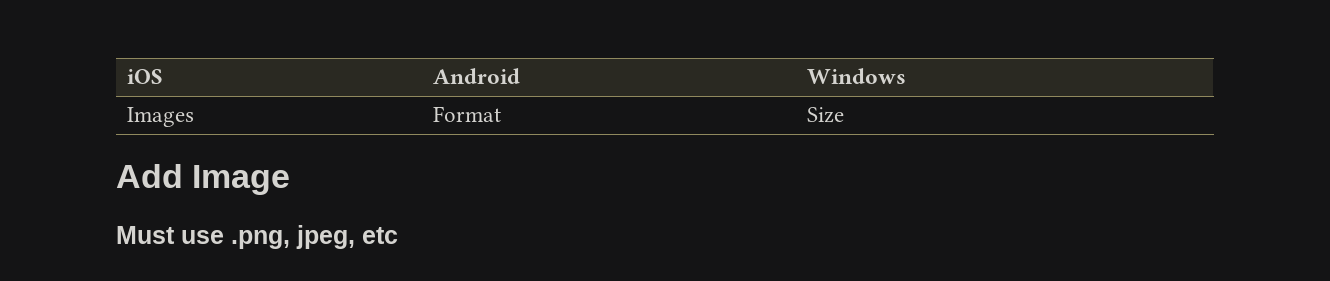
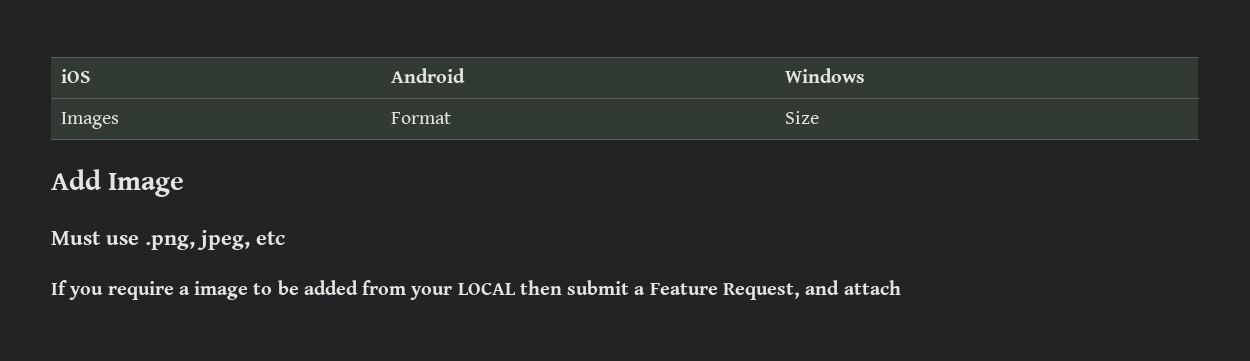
+ If you require a image to be added from your LOCAL then submit a Feature Request, and attach

